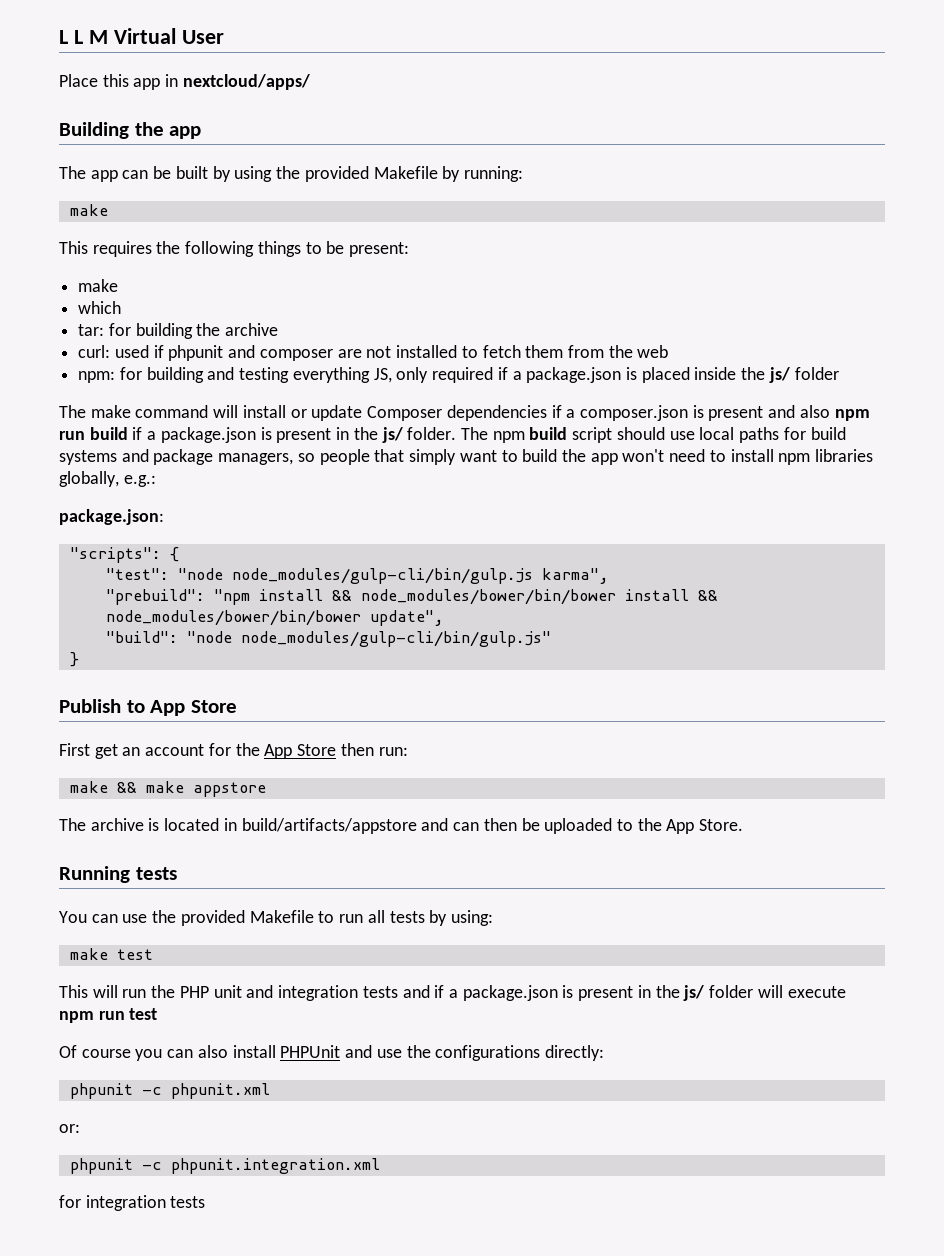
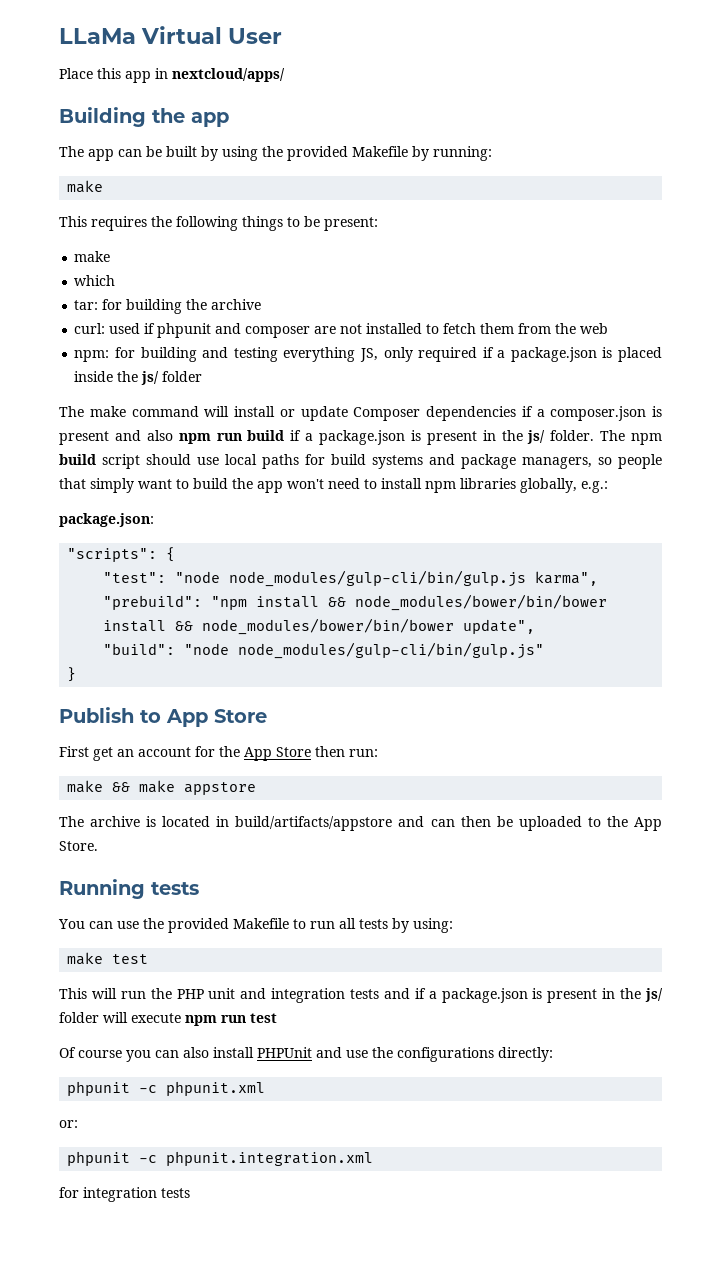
- L L M Virtual User
+ LLaMa Virtual User

